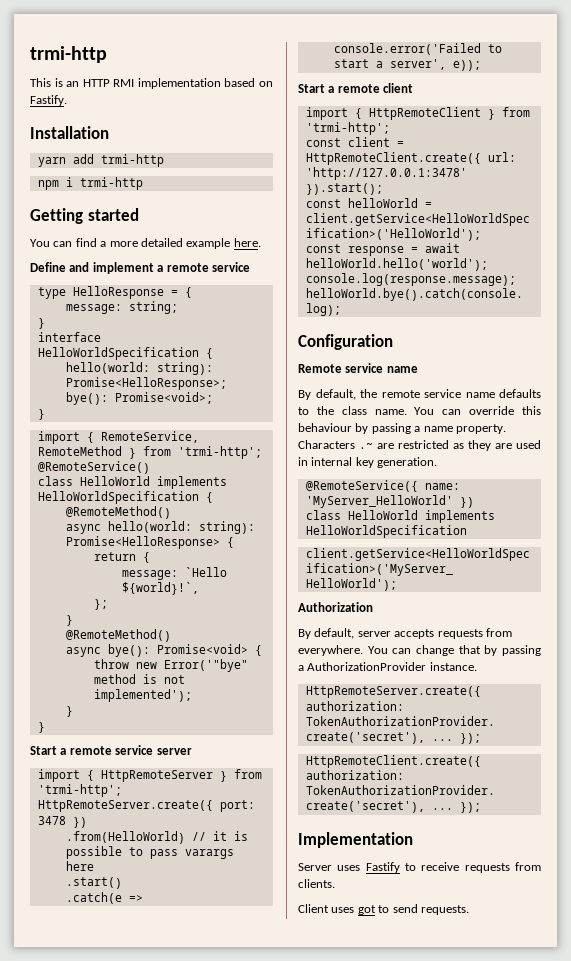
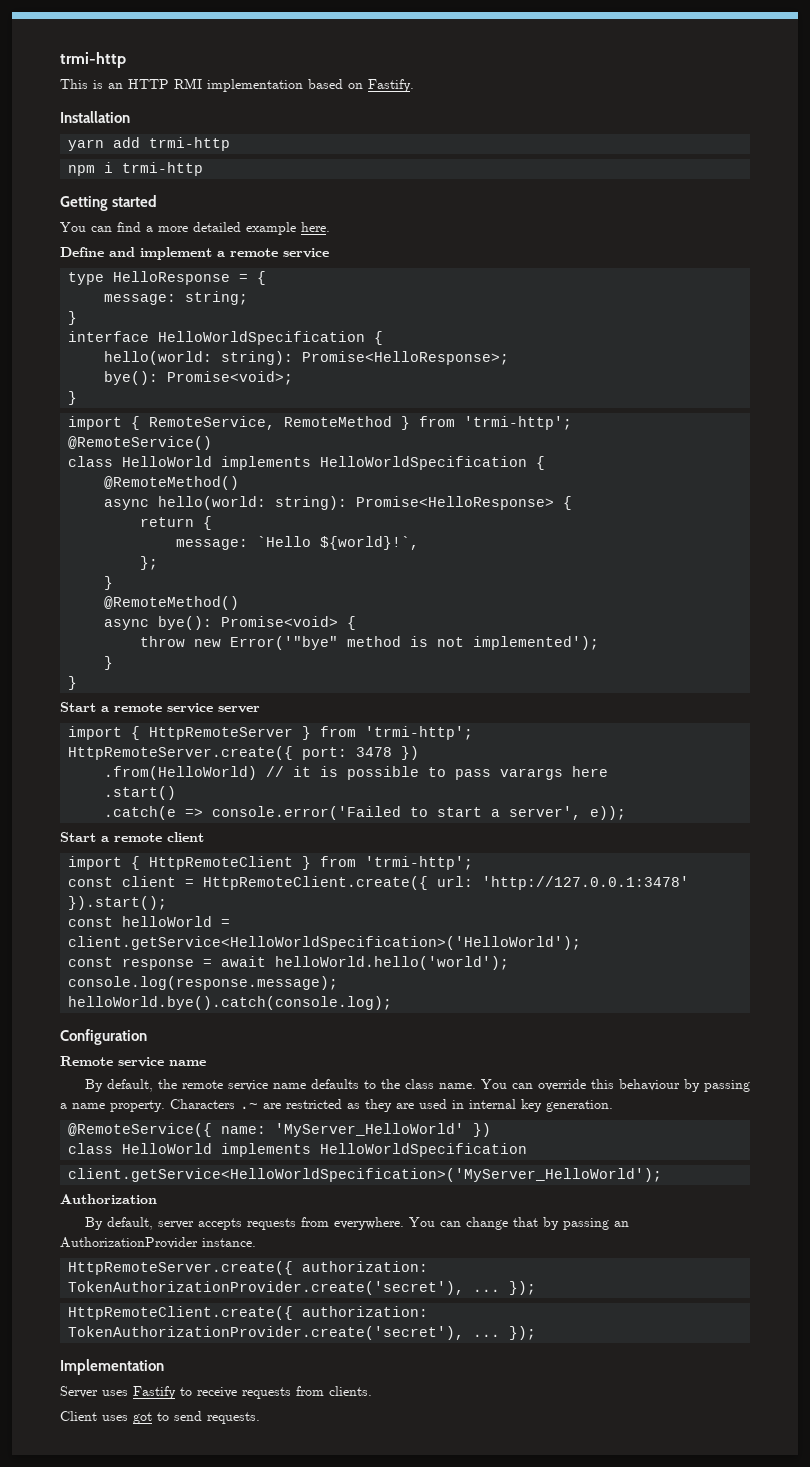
- You can change that by passing a AuthorizationProvider instance.
+ You can change that by passing an AuthorizationProvider instance.

